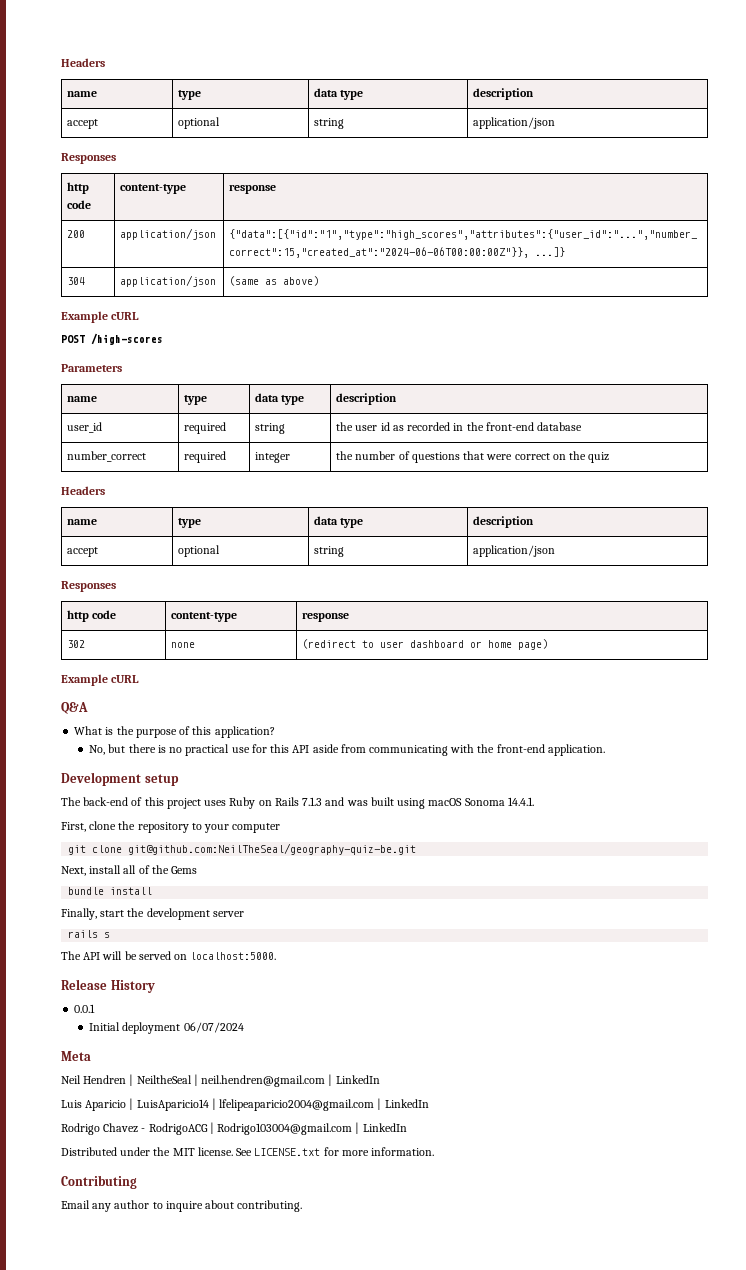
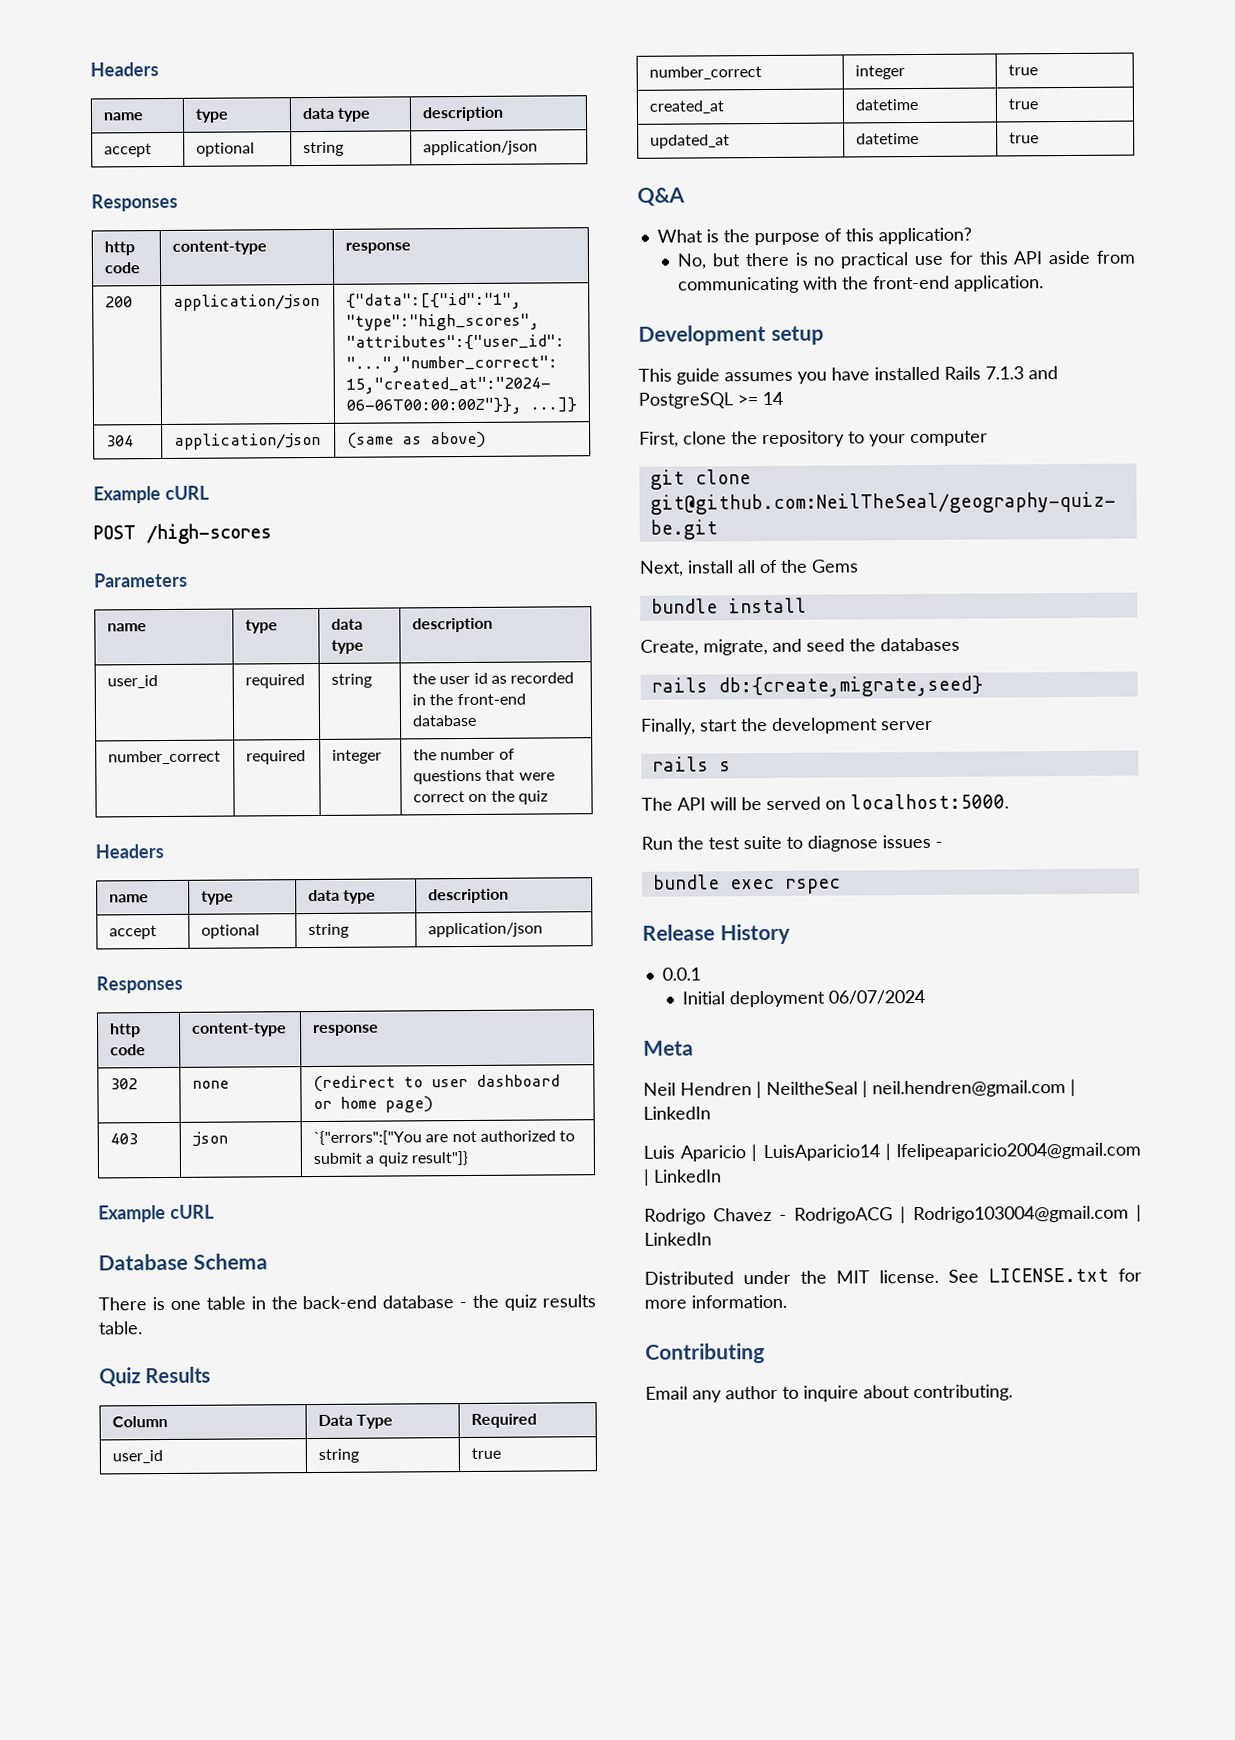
  302 | none | (redirect to user dashboard or home page)
+ 403 | json | `{"errors":["You are not authorized to submit a quiz result"]}
  Example cURL
+ Database Schema
+ There is one table in the back-end database - the quiz results table.
+ Quiz Results
+ Column | Data Type | Required
+ user_id | string | true
+ number_correct | integer | true
+ created_at | datetime | true
+ updated_at | datetime | true
- The back-end of this project uses Ruby on Rails 7.1.3 and was built using macOS Sonoma 14.4.1.
+ This guide assumes you have installed Rails 7.1.3 and PostgreSQL >= 14
+ Create, migrate, and seed the databases
+ rails db:{create,migrate,seed}
+ Run the test suite to diagnose issues -
+ bundle exec rspec

